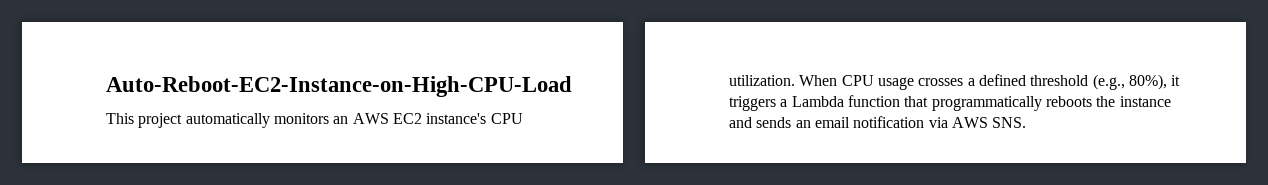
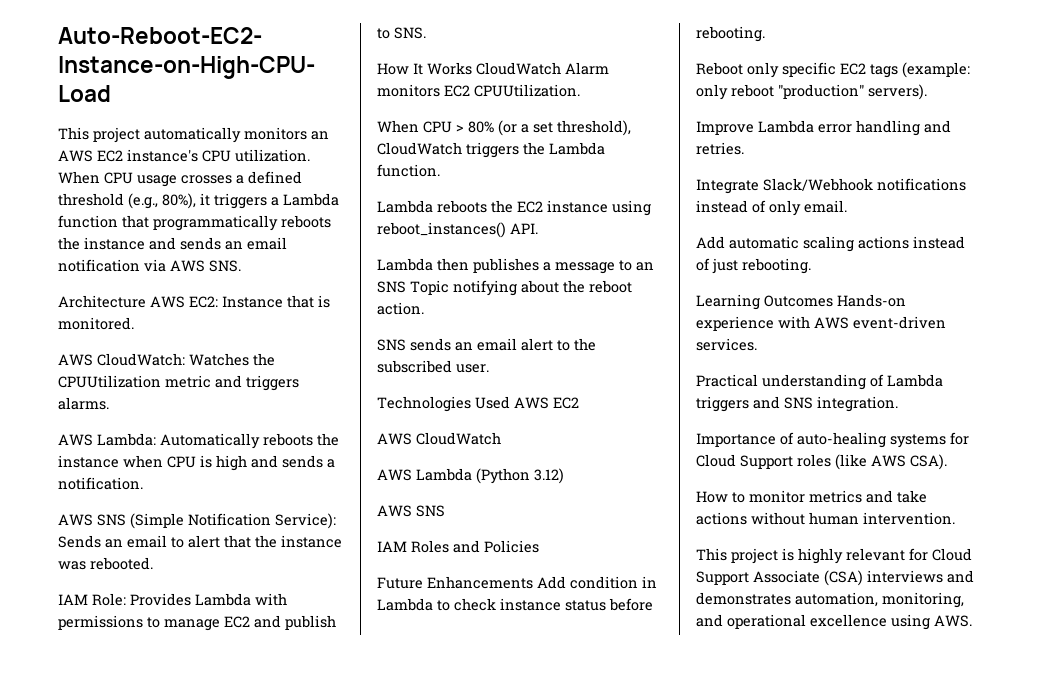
+ Architecture AWS EC2: Instance that is monitored.
+ AWS CloudWatch: Watches the CPUUtilization metric and triggers alarms.
+ AWS Lambda: Automatically reboots the instance when CPU is high and sends a notification.
+ AWS SNS (Simple Notification Service): Sends an email to alert that the instance was rebooted.
+ IAM Role: Provides Lambda with permissions to manage EC2 and publish to SNS.
+ How It Works CloudWatch Alarm monitors EC2 CPUUtilization.
+ When CPU > 80% (or a set threshold), CloudWatch triggers the Lambda function.
+ Lambda reboots the EC2 instance using reboot_instances() API.
+ Lambda then publishes a message to an SNS Topic notifying about the reboot action.
+ SNS sends an email alert to the subscribed user.
+ Technologies Used AWS EC2
+ AWS CloudWatch
+ AWS Lambda (Python 3.12)
+ AWS SNS
+ IAM Roles and Policies
+ Future Enhancements Add condition in Lambda to check instance status before rebooting.
+ Reboot only specific EC2 tags (example: only reboot "production" servers).
+ Improve Lambda error handling and retries.
+ Integrate Slack/Webhook notifications instead of only email.
+ Add automatic scaling actions instead of just rebooting.
+ Learning Outcomes Hands-on experience with AWS event-driven services.
+ Practical understanding of Lambda triggers and SNS integration.
+ Importance of auto-healing systems for Cloud Support roles (like AWS CSA).
+ How to monitor metrics and take actions without human intervention.
+ This project is highly relevant for Cloud Support Associate (CSA) interviews and demonstrates automation, monitoring, and operational excellence using AWS.

